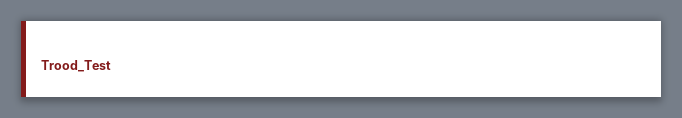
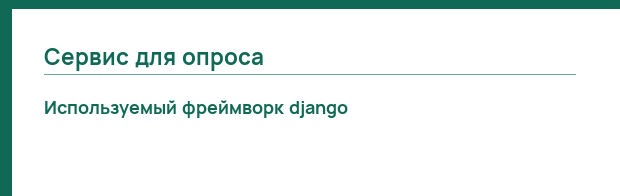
- Trood_Test
+ Сервис для опроса
+ Используемый фреймворк django

